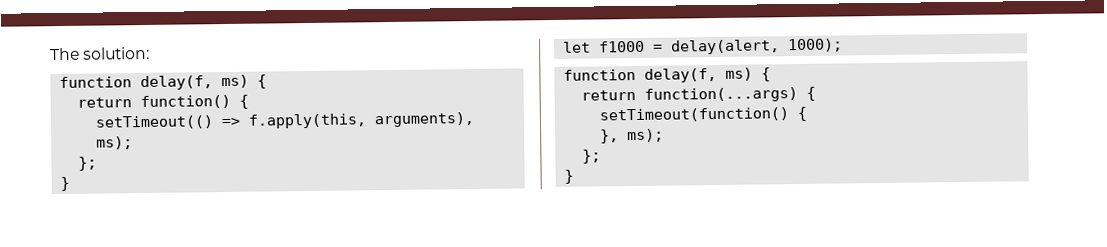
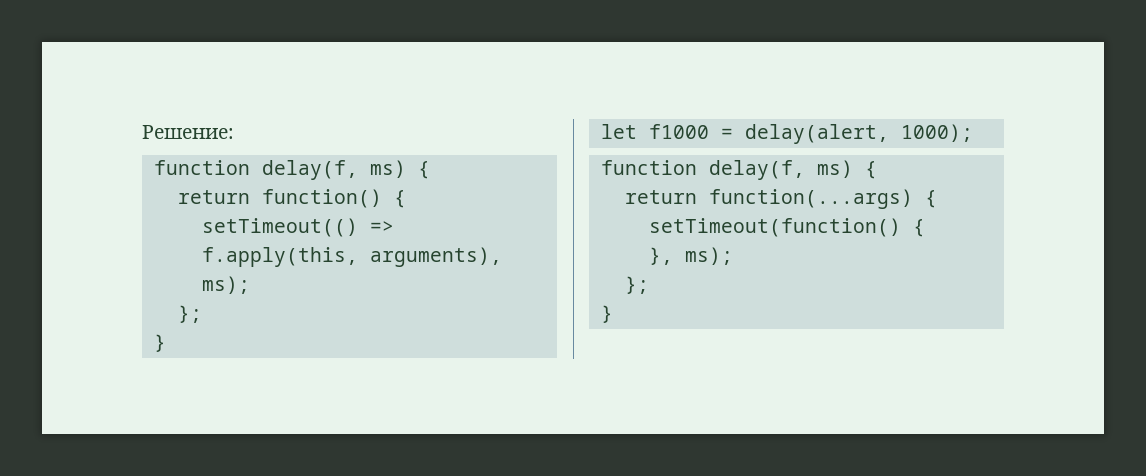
- The solution:
+ Решение:

